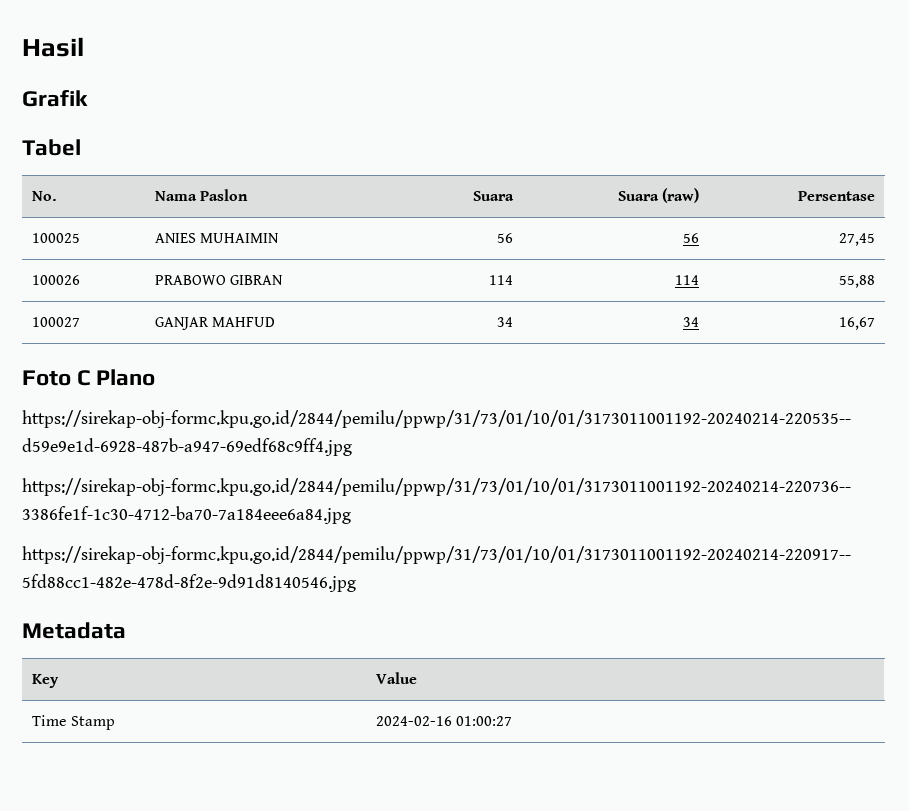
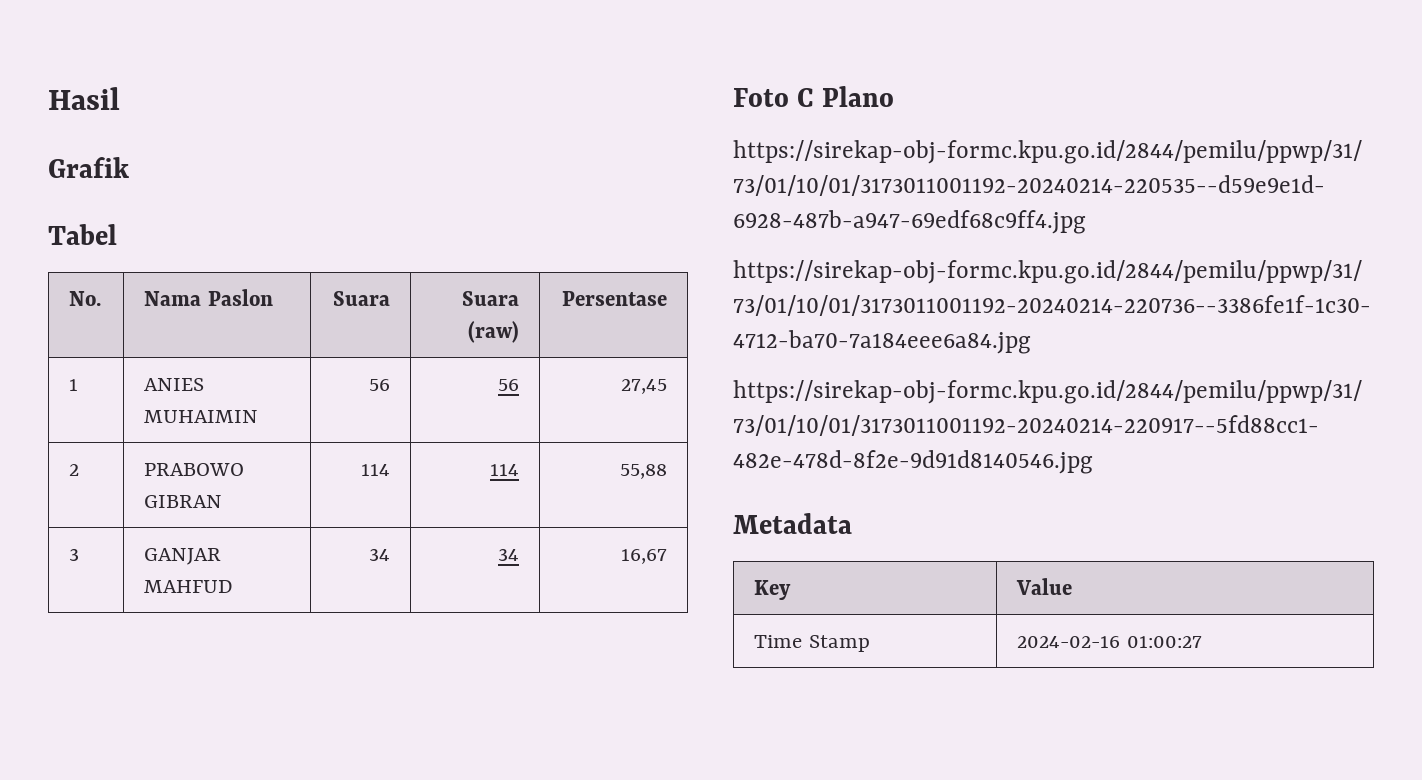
- 100025 | ANIES MUHAIMIN | 56 | 56 | 27,45
+ 1 | ANIES MUHAIMIN | 56 | 56 | 27,45
- 100026 | PRABOWO GIBRAN | 114 | 114 | 55,88
+ 2 | PRABOWO GIBRAN | 114 | 114 | 55,88
- 100027 | GANJAR MAHFUD | 34 | 34 | 16,67
+ 3 | GANJAR MAHFUD | 34 | 34 | 16,67

